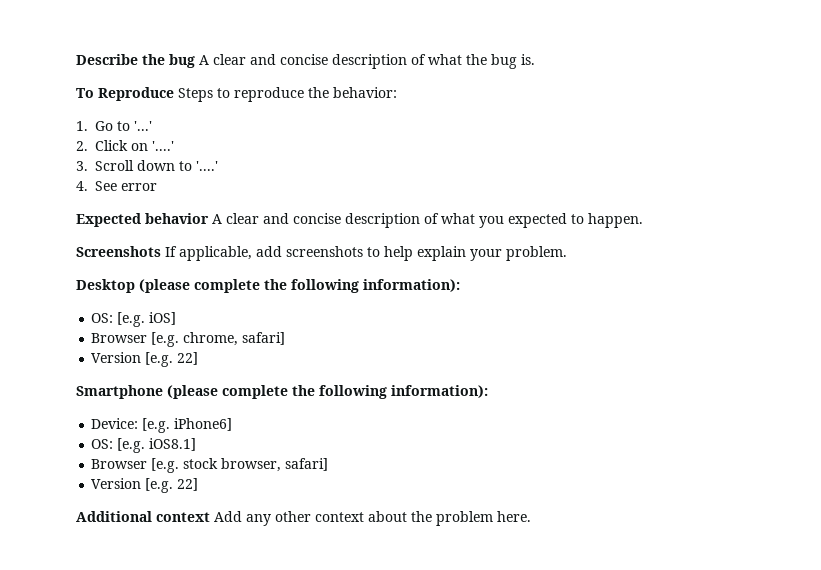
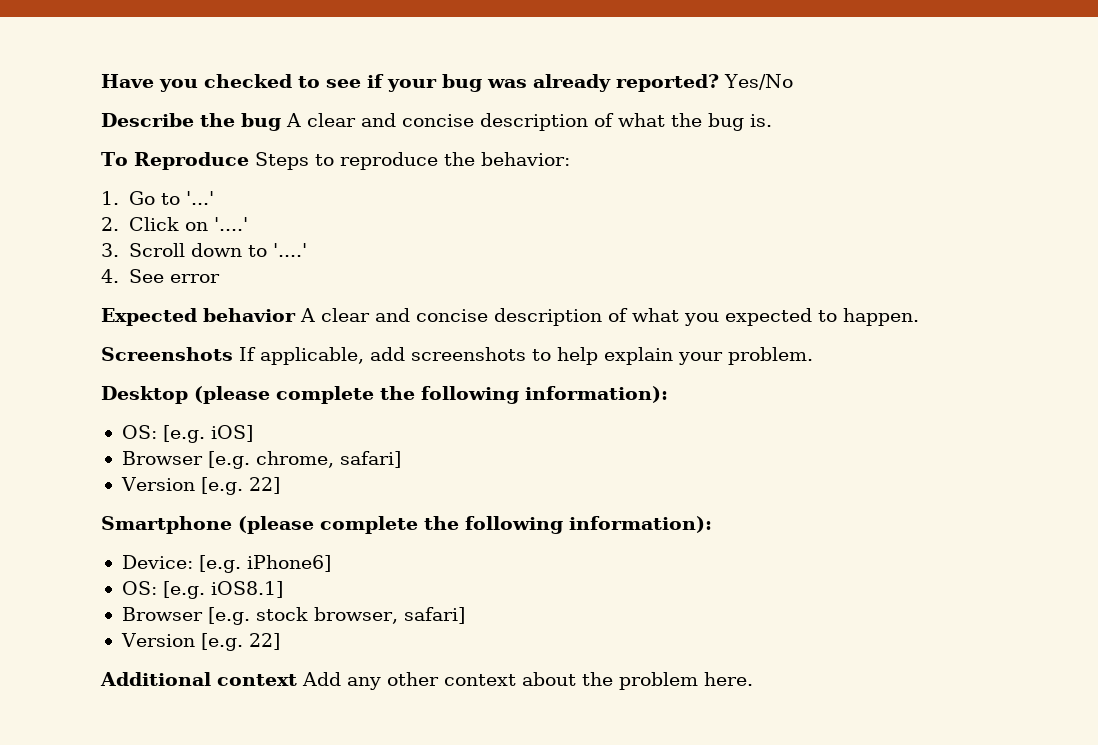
+ Have you checked to see if your bug was already reported? Yes/No

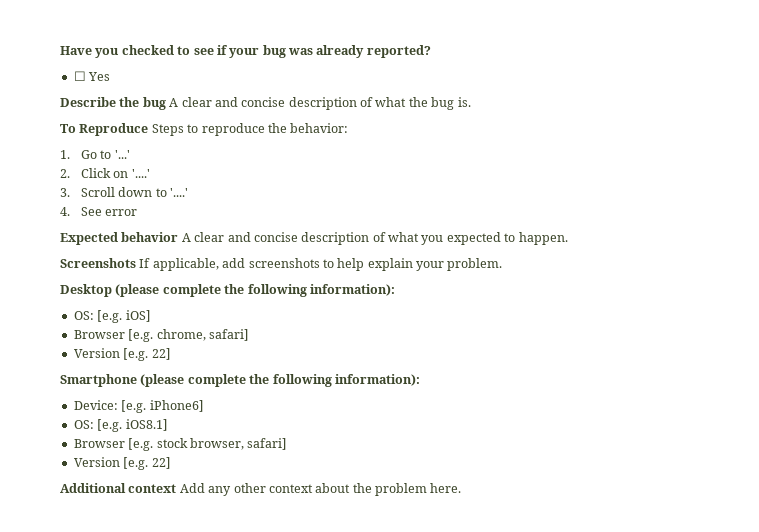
- Have you checked to see if your bug was already reported? Yes/No
+ Have you checked to see if your bug was already reported?
+ ☐ Yes

